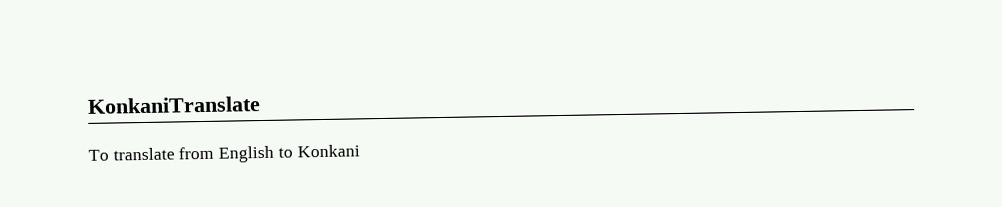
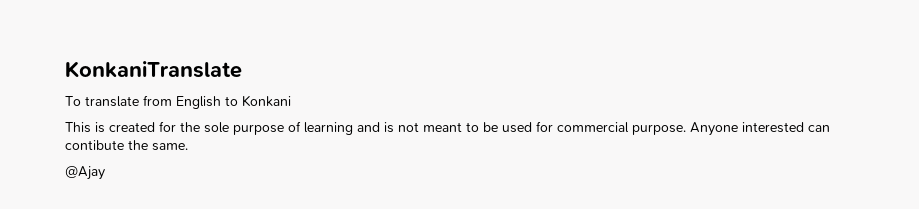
+ This is created for the sole purpose of learning and is not meant to be used for commercial purpose. Anyone interested can contibute the same.
+ @Ajay

